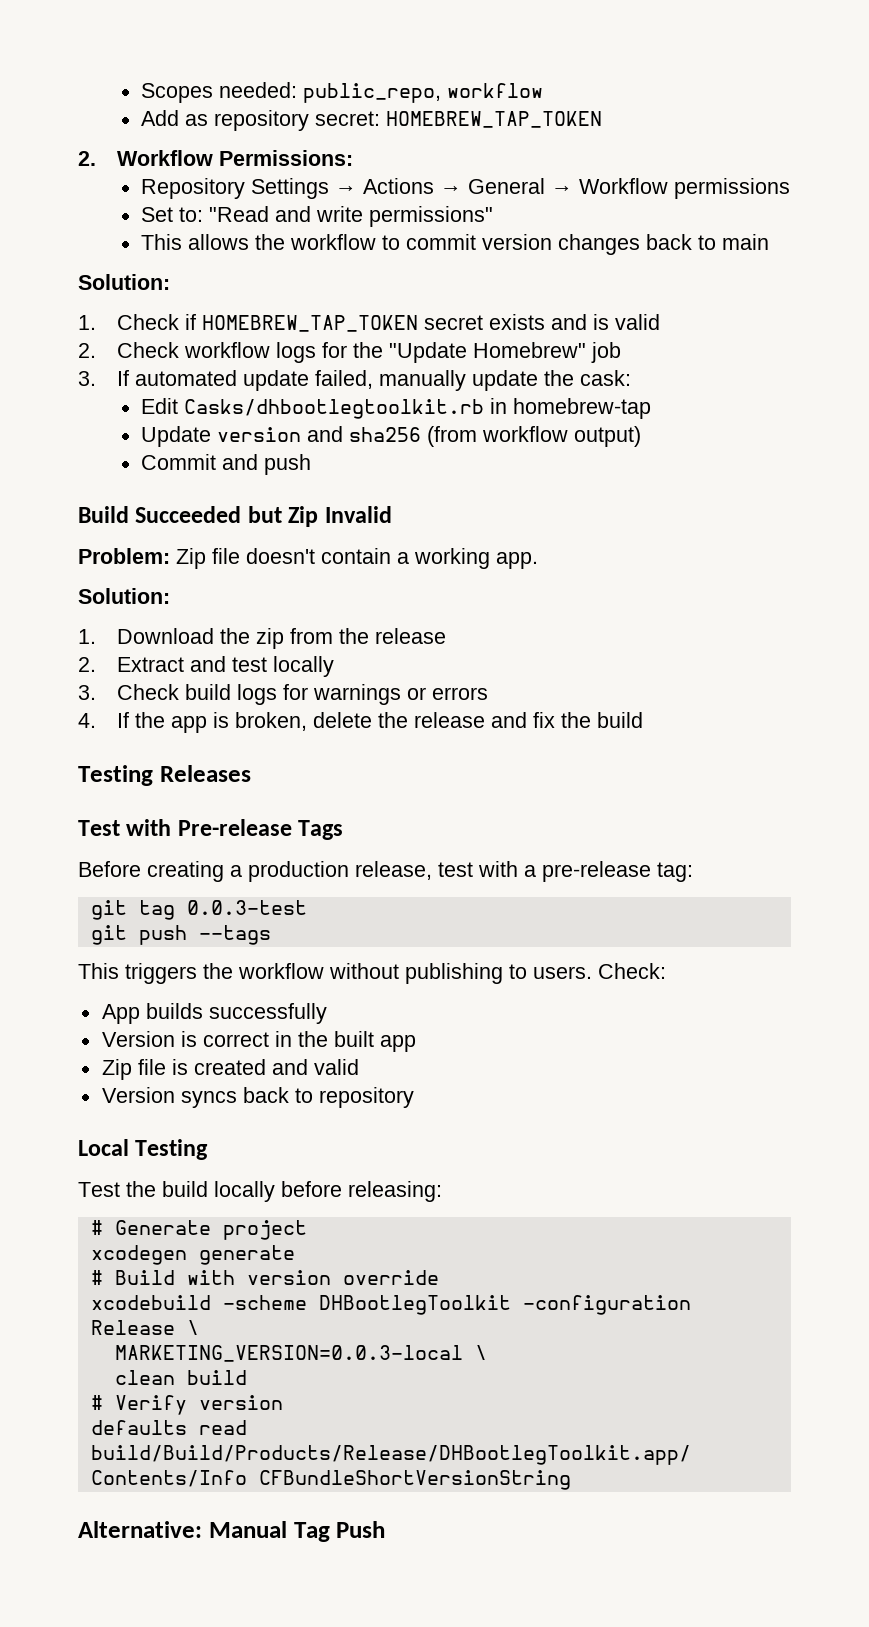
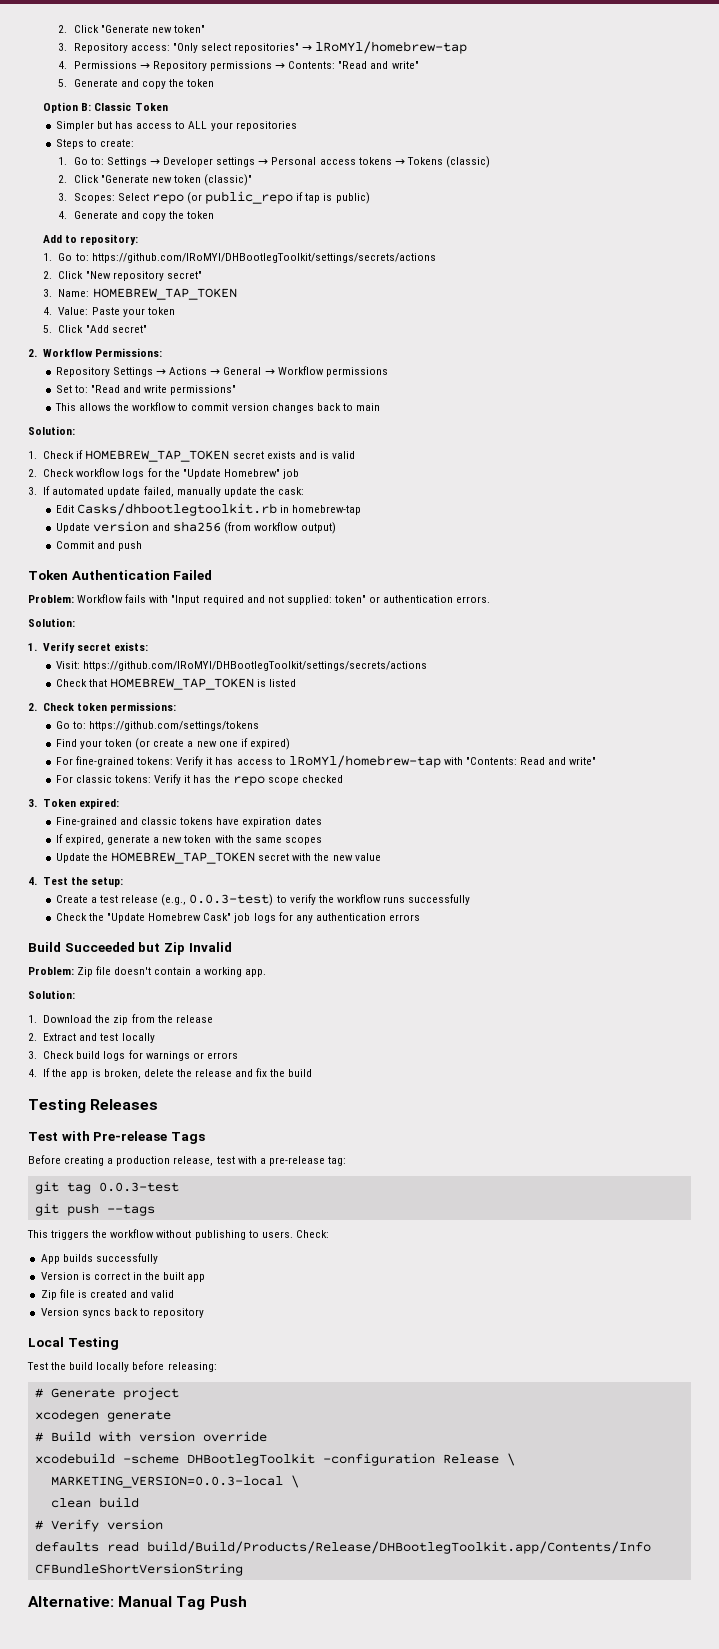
- Scopes needed: public_repo, workflow
- Add as repository secret: HOMEBREW_TAP_TOKEN
+ 2. Click "Generate new token"
+ 3. Repository access: "Only select repositories" → lRoMYl/homebrew-tap
+ 4. Permissions → Repository permissions → Contents: "Read and write"
+ 5. Generate and copy the token
+ Option B: Classic Token
+ Simpler but has access to ALL your repositories
+ Steps to create:
+ 1. Go to: Settings → Developer settings → Personal access tokens → Tokens (classic)
+ 2. Click "Generate new token (classic)"
+ 3. Scopes: Select repo (or public_repo if tap is public)
+ 4. Generate and copy the token
+ Add to repository:
+ 1. Go to: https://github.com/lRoMYl/DHBootlegToolkit/settings/secrets/actions
+ 2. Click "New repository secret"
+ 3. Name: HOMEBREW_TAP_TOKEN
+ 4. Value: Paste your token
+ 5. Click "Add secret"
+ Token Authentication Failed
+ Problem: Workflow fails with "Input required and not supplied: token" or authentication errors.
+ Solution:
+ 1. Verify secret exists:
+ Visit: https://github.com/lRoMYl/DHBootlegToolkit/settings/secrets/actions
+ Check that HOMEBREW_TAP_TOKEN is listed
+ 2. Check token permissions:
+ Go to: https://github.com/settings/tokens
+ Find your token (or create a new one if expired)
+ For fine-grained tokens: Verify it has access to lRoMYl/homebrew-tap with "Contents: Read and write"
+ For classic tokens: Verify it has the repo scope checked
+ 3. Token expired:
+ Fine-grained and classic tokens have expiration dates
+ If expired, generate a new token with the same scopes
+ Update the HOMEBREW_TAP_TOKEN secret with the new value
+ 4. Test the setup:
+ Create a test release (e.g., 0.0.3-test) to verify the workflow runs successfully
+ Check the "Update Homebrew Cask" job logs for any authentication errors

